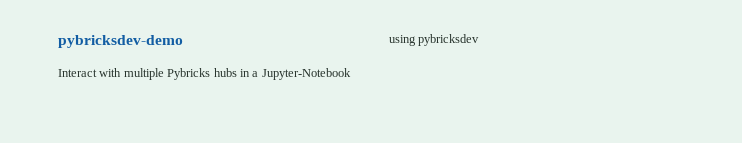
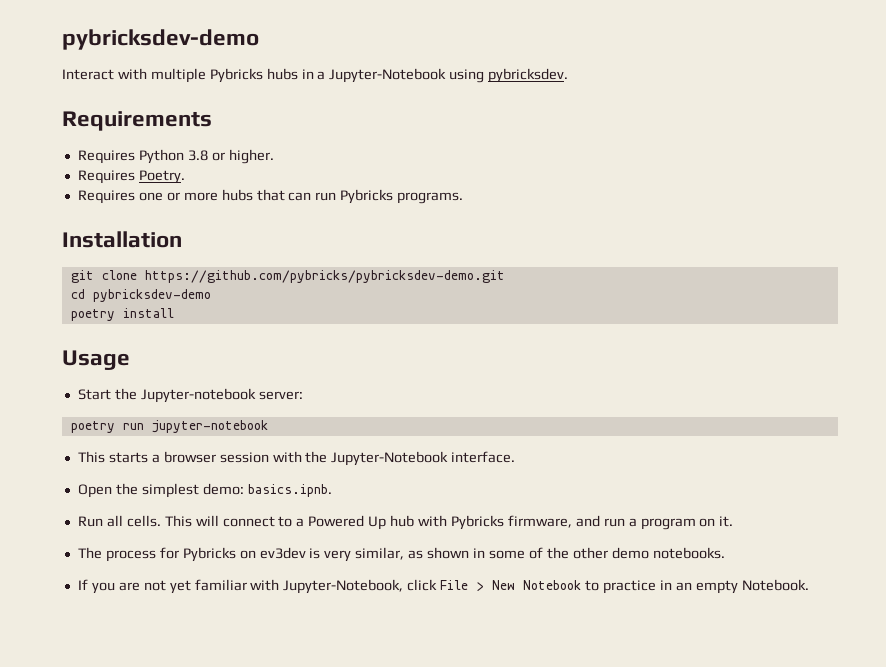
- Interact with multiple Pybricks hubs in a Jupyter-Notebook using pybricksdev
+ Interact with multiple Pybricks hubs in a Jupyter-Notebook using pybricksdev.
+ Requirements
+ Requires Python 3.8 or higher.
+ Requires Poetry.
+ Requires one or more hubs that can run Pybricks programs.
+ Installation
+ git clone https://github.com/pybricks/pybricksdev-demo.git
+ cd pybricksdev-demo
+ poetry install
+ Usage
+ Start the Jupyter-notebook server:
+ poetry run jupyter-notebook
+ This starts a browser session with the Jupyter-Notebook interface.
+ Open the simplest demo: basics.ipnb.
+ Run all cells. This will connect to a Powered Up hub with Pybricks firmware, and run a program on it.
+ The process for Pybricks on ev3dev is very similar, as shown in some of the other demo notebooks.
+ If you are not yet familiar with Jupyter-Notebook, click File > New Notebook to practice in an empty Notebook.

